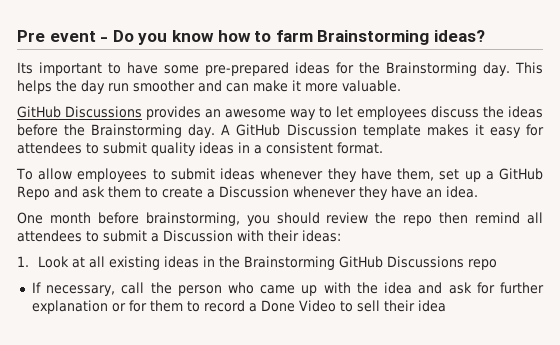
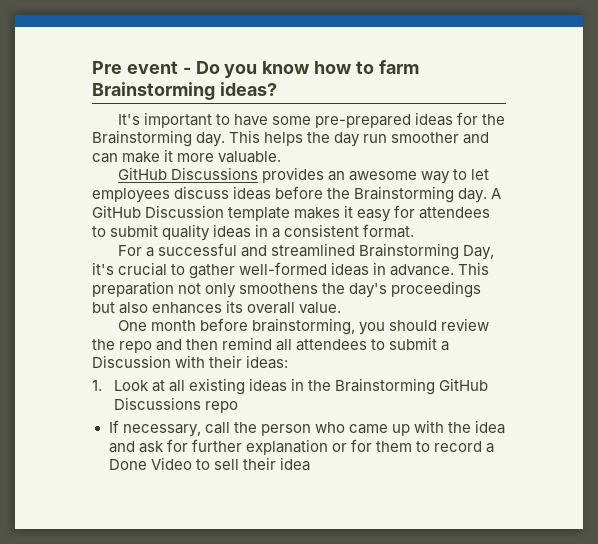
- Its important to have some pre-prepared ideas for the Brainstorming day.
+ It's important to have some pre-prepared ideas for the Brainstorming day.
- GitHub Discussions provides an awesome way to let employees discuss the ideas before the Brainstorming day.
+ GitHub Discussions provides an awesome way to let employees discuss ideas before the Brainstorming day.
- To allow employees to submit ideas whenever they have them, set up a GitHub Repo and ask them to create a Discussion whenever they have an idea.
+ For a successful and streamlined Brainstorming Day, it's crucial to gather well-formed ideas in advance. This preparation not only smoothens the day's proceedings but also enhances its overall value.
- One month before brainstorming, you should review the repo then remind all attendees to submit a Discussion with their ideas:
+ One month before brainstorming, you should review the repo and then remind all attendees to submit a Discussion with their ideas:

